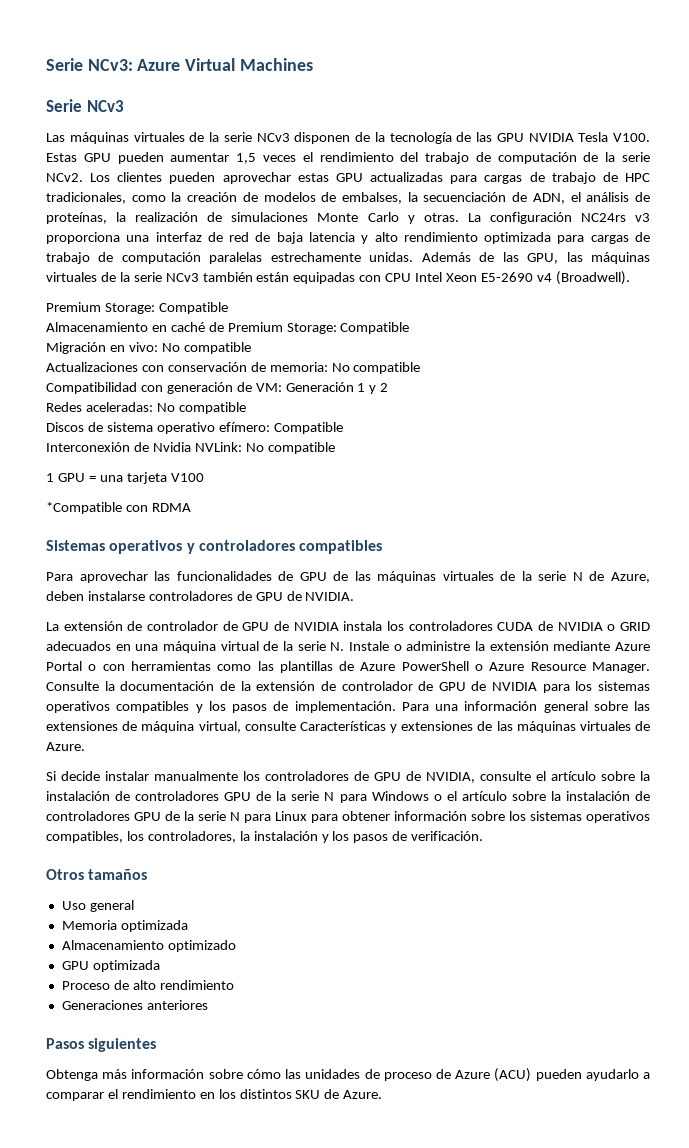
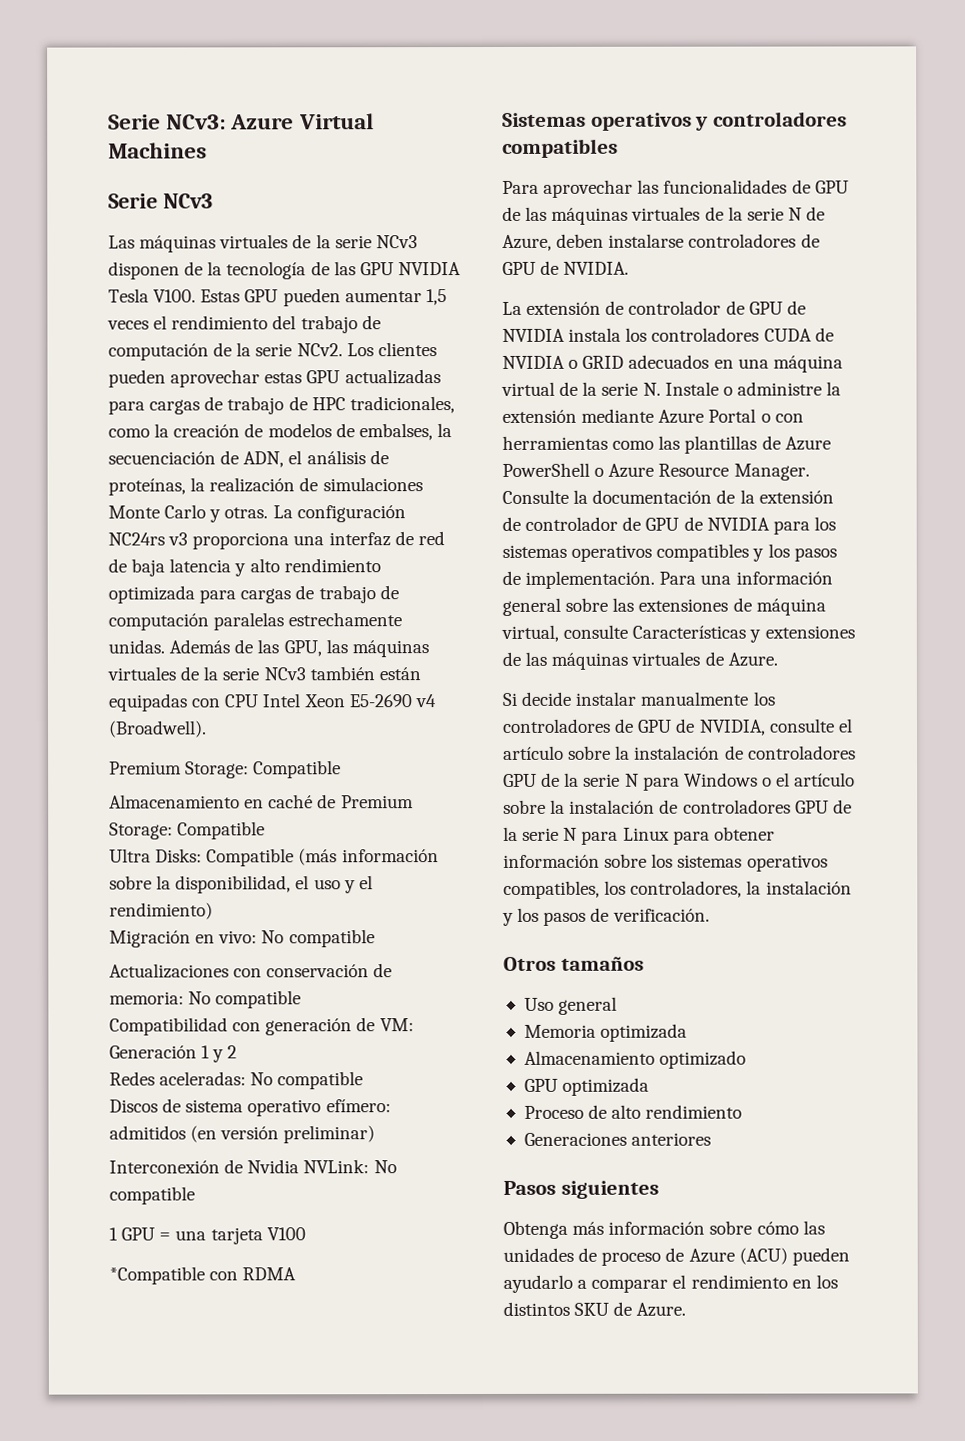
+ Ultra Disks: Compatible (más información sobre la disponibilidad, el uso y el rendimiento)
- Discos de sistema operativo efímero: Compatible
+ Discos de sistema operativo efímero: admitidos (en versión preliminar)

